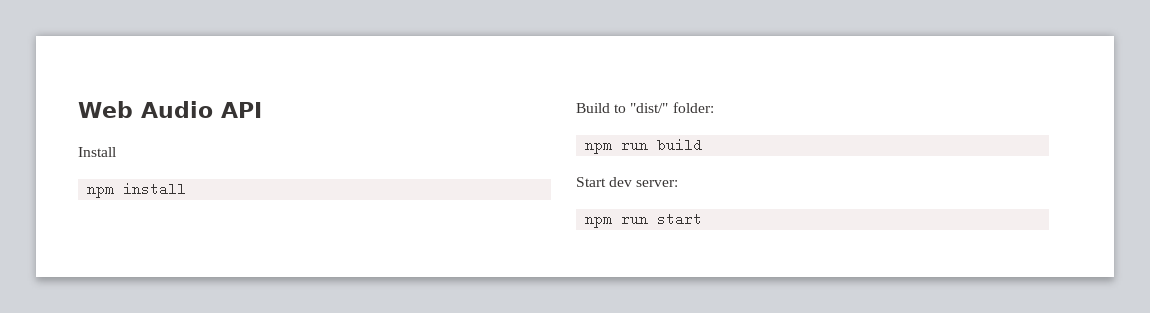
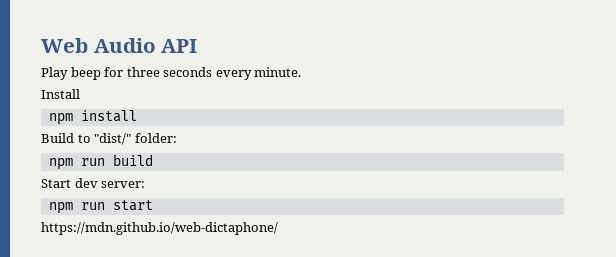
+ Play beep for three seconds every minute.
+ https://mdn.github.io/web-dictaphone/

